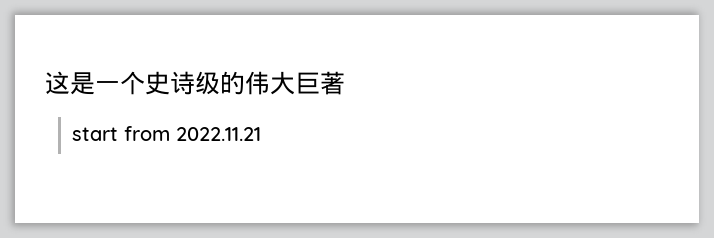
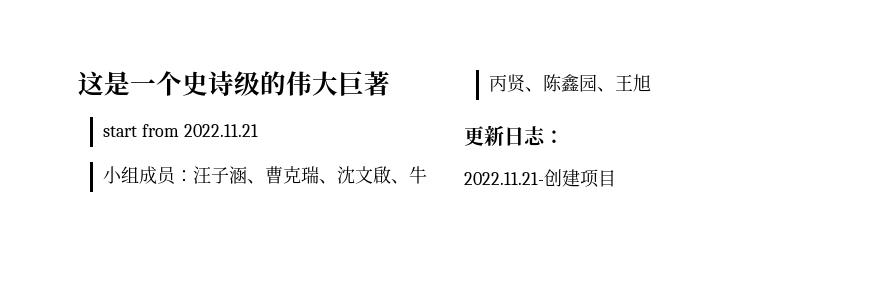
+ 小组成员：汪子涵、曹克瑞、沈文啟、牛丙贤、陈鑫园、王旭
+ 更新日志：
+ 2022.11.21-创建项目

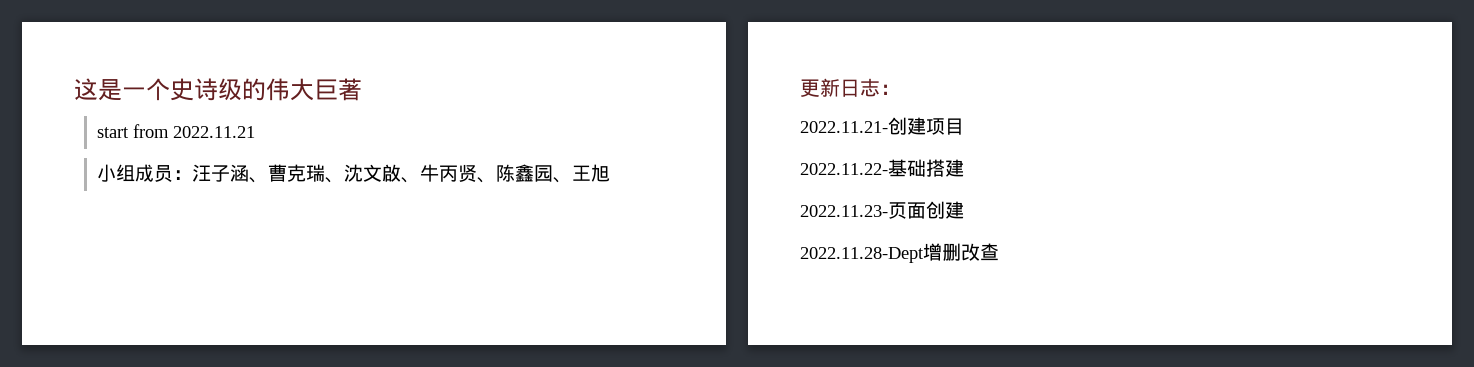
+ 2022.11.22-基础搭建
+ 2022.11.23-页面创建
+ 2022.11.28-Dept增删改查

